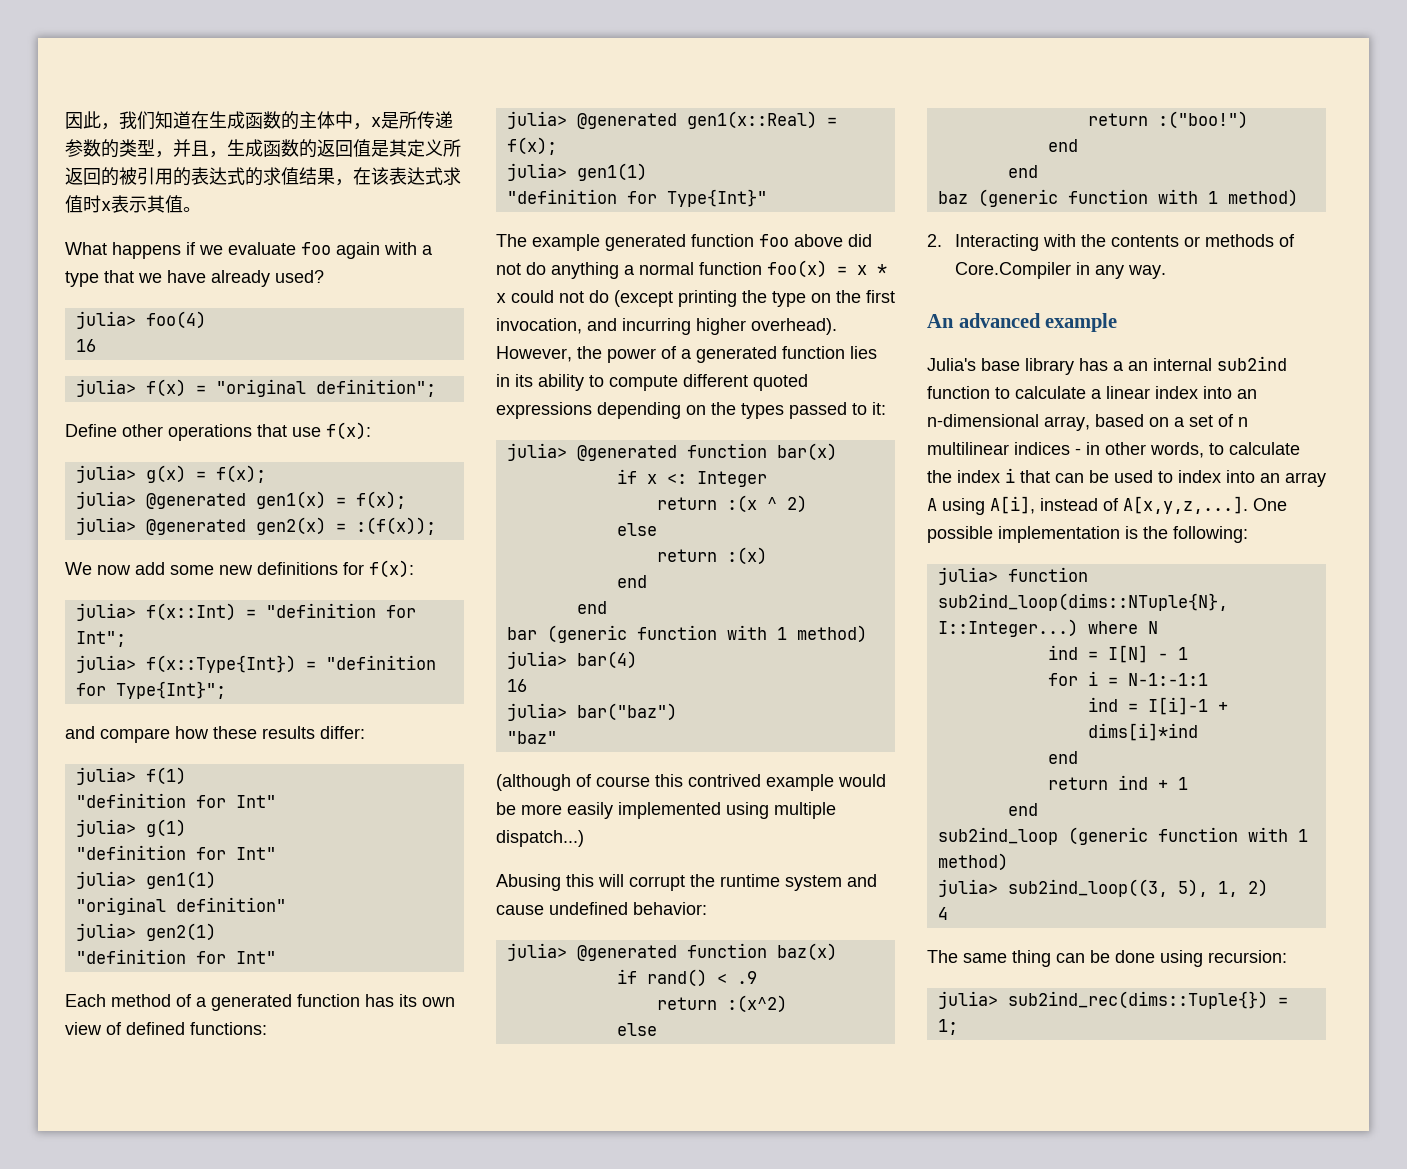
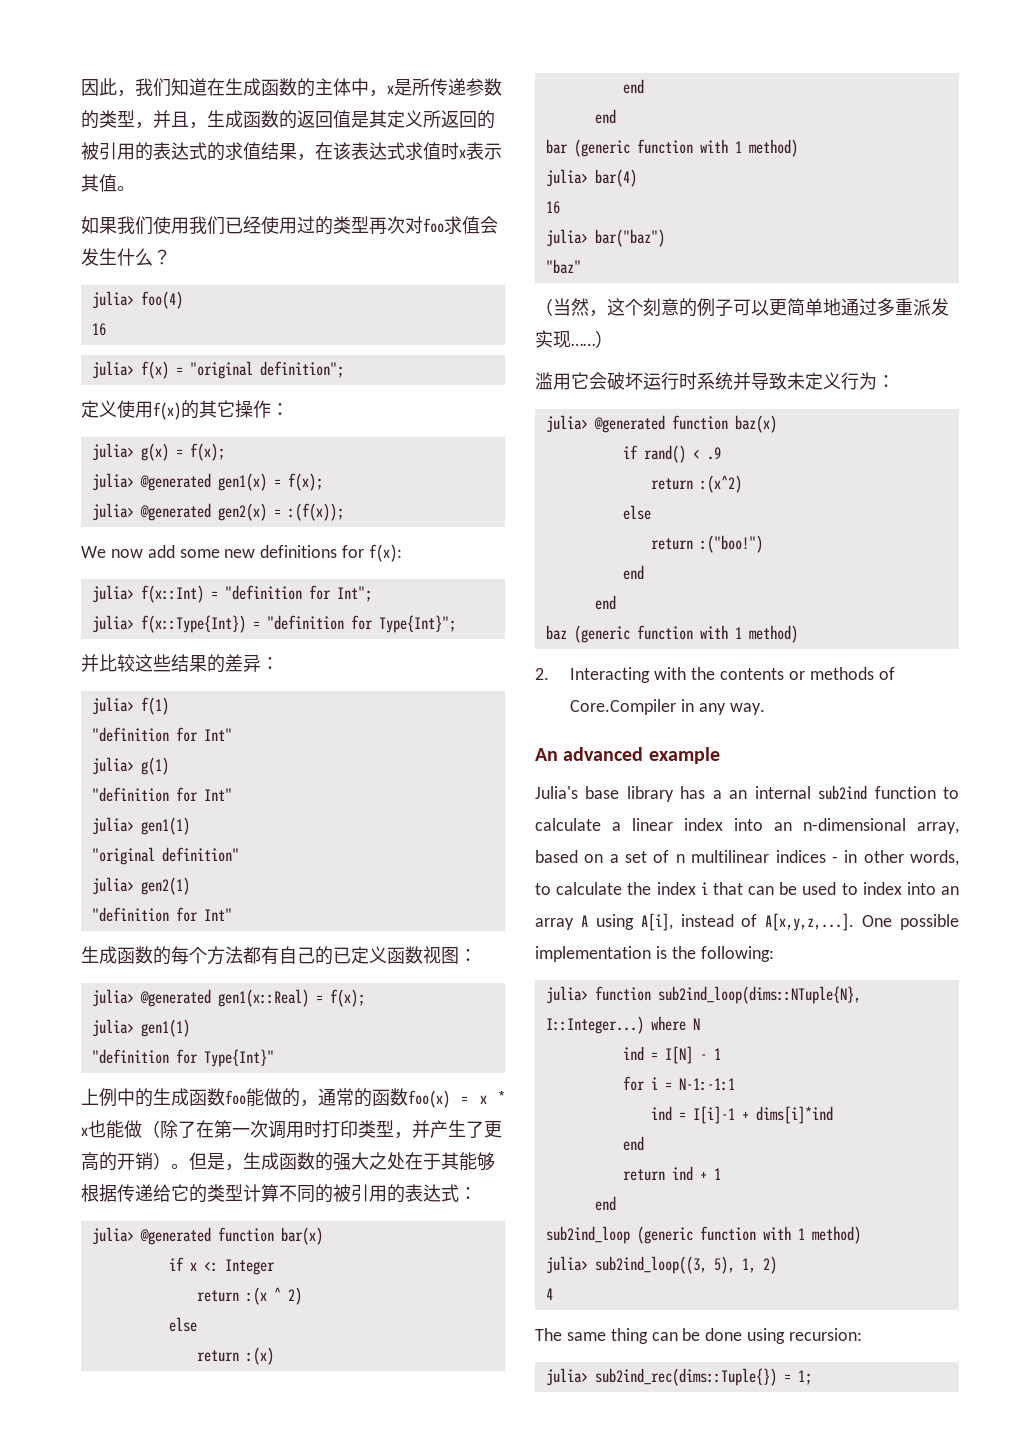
- What happens if we evaluate foo again with a type that we have already used?
+ 如果我们使用我们已经使用过的类型再次对foo求值会发生什么？
- Define other operations that use f(x):
+ 定义使用f(x)的其它操作：
- and compare how these results differ:
+ 并比较这些结果的差异：
- Each method of a generated function has its own view of defined functions:
+ 生成函数的每个方法都有自己的已定义函数视图：
- The example generated function foo above did not do anything a normal function foo(x) = x * x could not do (except printing the type on the first invocation, and incurring higher overhead). However, the power of a generated function lies in its ability to compute different quoted expressions depending on the types passed to it:
+ 上例中的生成函数foo能做的，通常的函数foo(x) = x * x也能做（除了在第一次调用时打印类型，并产生了更高的开销）。但是，生成函数的强大之处在于其能够根据传递给它的类型计算不同的被引用的表达式：
- (although of course this contrived example would be more easily implemented using multiple dispatch...)
- Abusing this will corrupt the runtime system and cause undefined behavior:
+ （当然，这个刻意的例子可以更简单地通过多重派发实现……）
+ 滥用它会破坏运行时系统并导致未定义行为：

